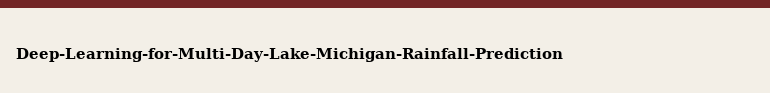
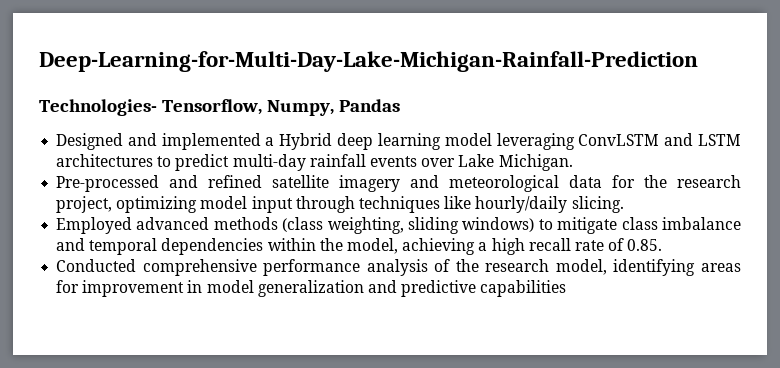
+ Technologies- Tensorflow, Numpy, Pandas
+ Designed and implemented a Hybrid deep learning model leveraging ConvLSTM and LSTM architectures to predict multi-day rainfall events over Lake Michigan.
+ Pre-processed and refined satellite imagery and meteorological data for the research project, optimizing model input through techniques like hourly/daily slicing.
+ Employed advanced methods (class weighting, sliding windows) to mitigate class imbalance and temporal dependencies within the model, achieving a high recall rate of 0.85.
+ Conducted comprehensive performance analysis of the research model, identifying areas for improvement in model generalization and predictive capabilities

